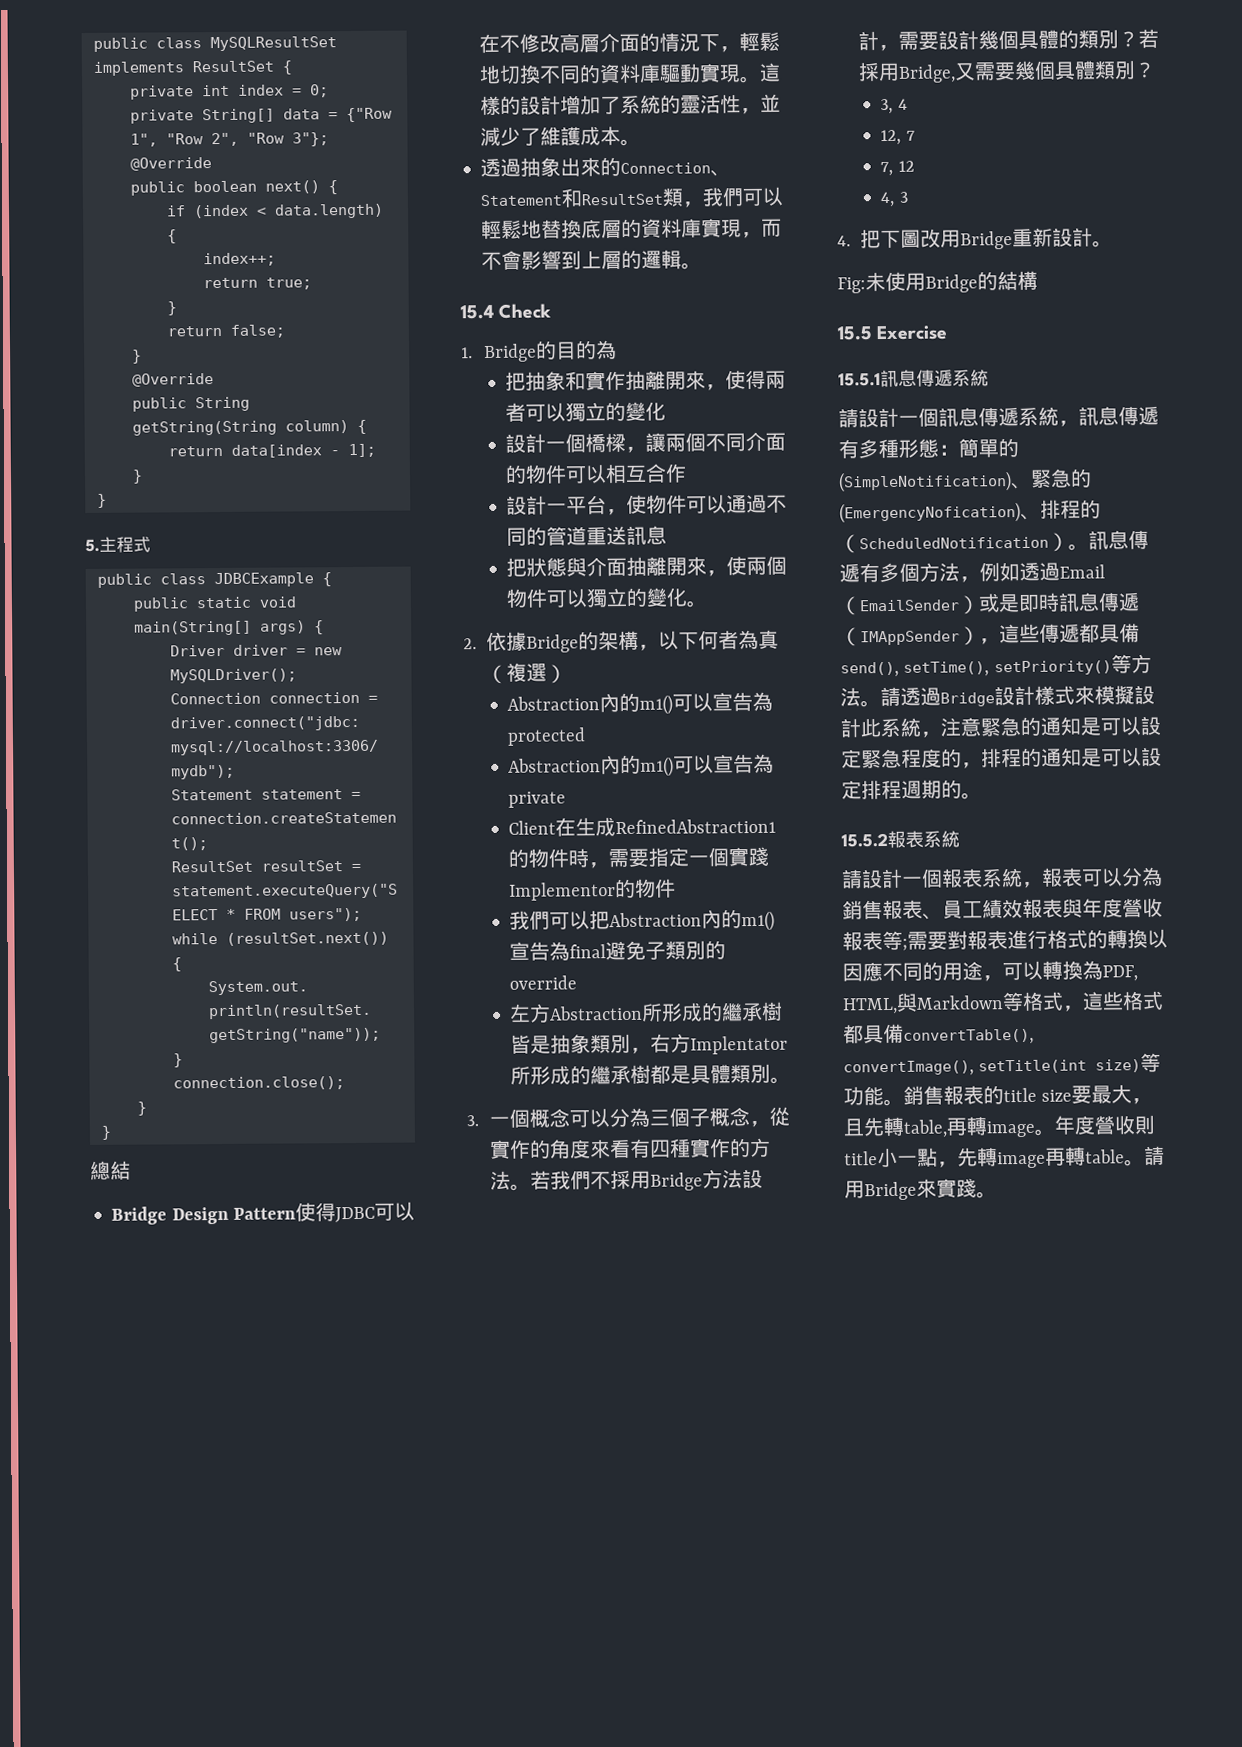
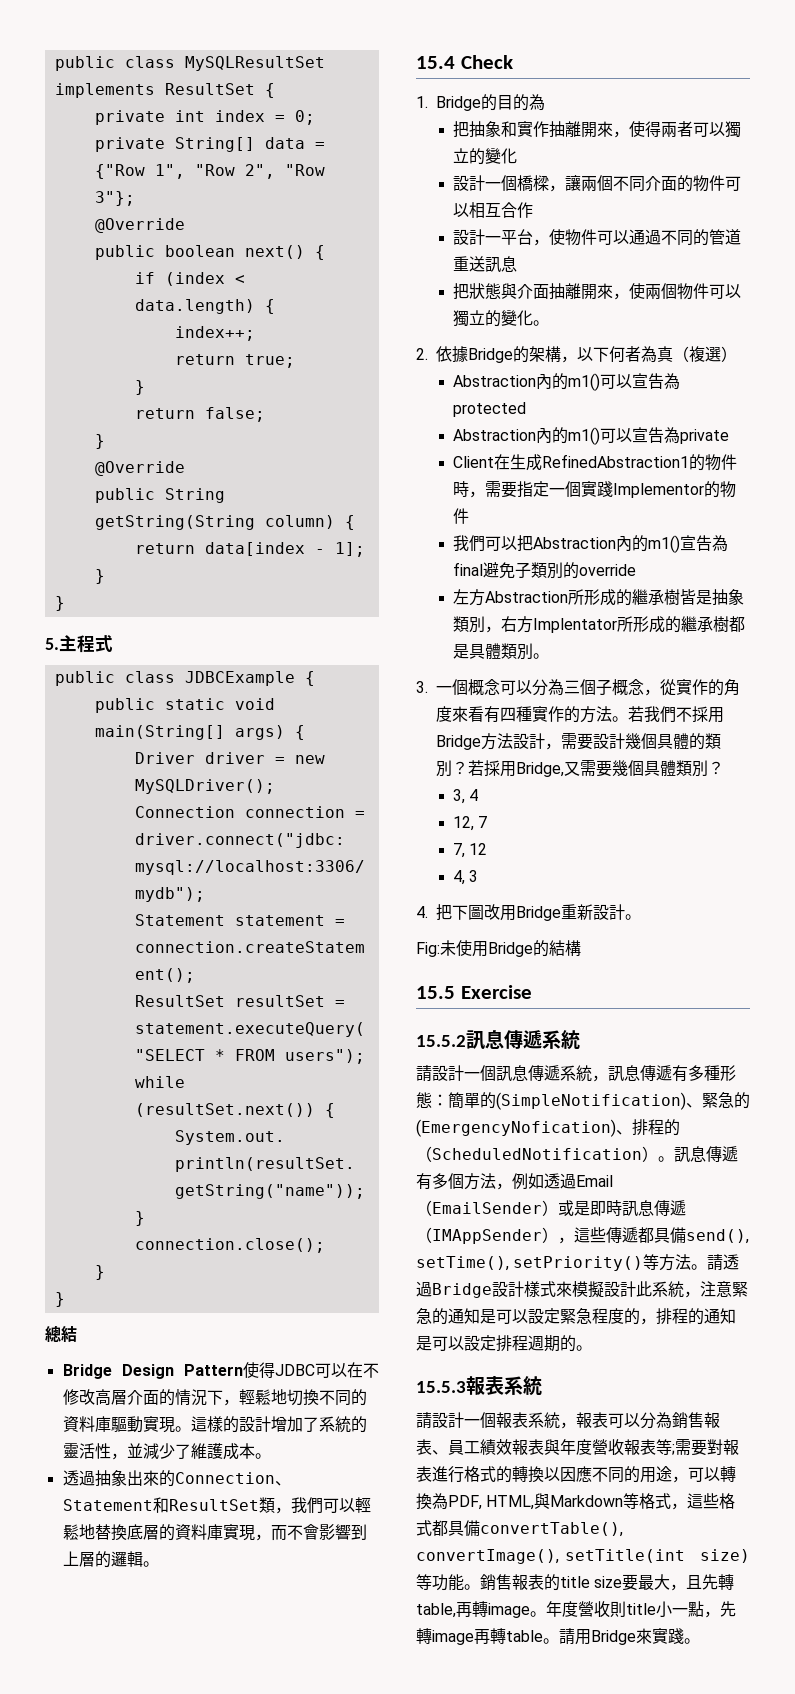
- 15.5.1訊息傳遞系統
+ 15.5.2訊息傳遞系統
- 15.5.2報表系統
+ 15.5.3報表系統

